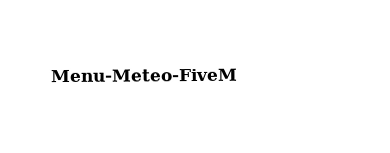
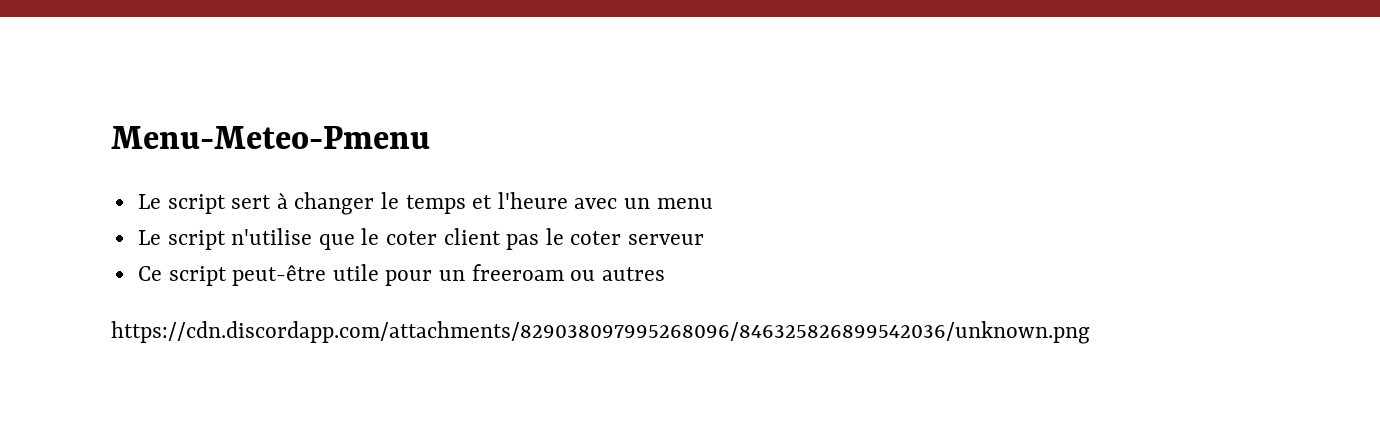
- Menu-Meteo-FiveM
+ Menu-Meteo-Pmenu
+ Le script sert à changer le temps et l'heure avec un menu
+ Le script n'utilise que le coter client pas le coter serveur
+ Ce script peut-être utile pour un freeroam ou autres
+ https://cdn.discordapp.com/attachments/829038097995268096/846325826899542036/unknown.png

